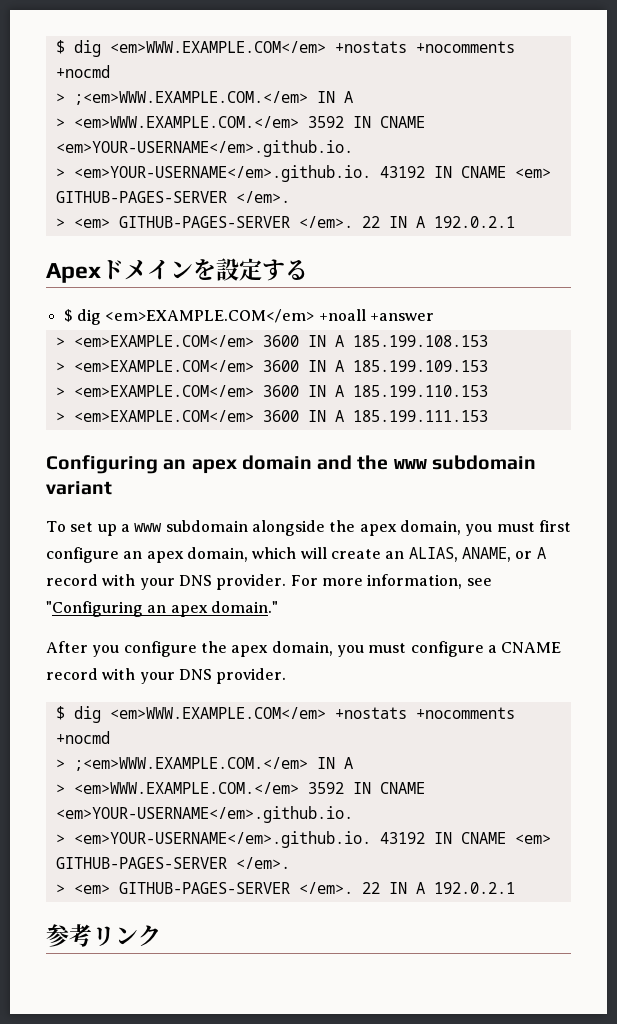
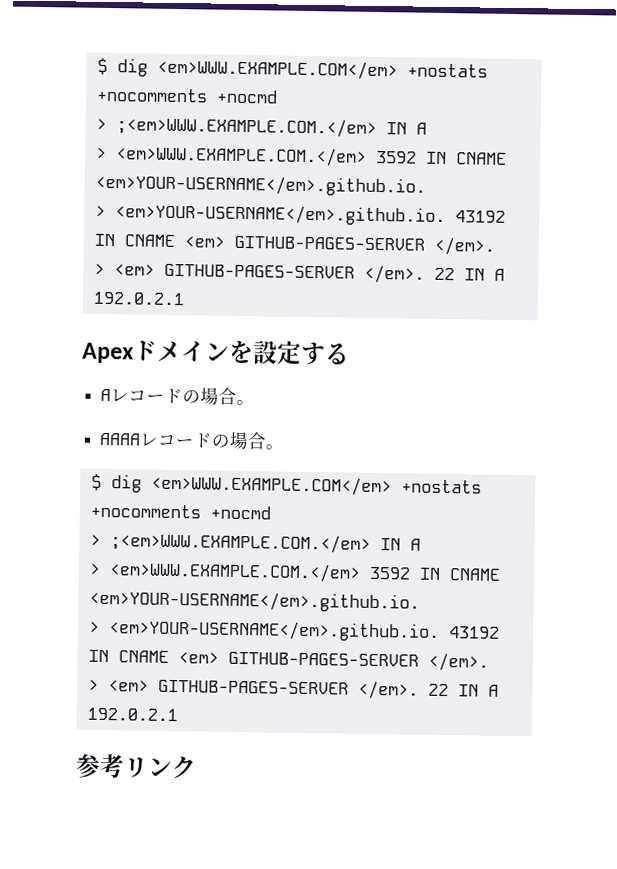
- $ dig <em>EXAMPLE.COM</em> +noall +answer
- > <em>EXAMPLE.COM</em> 3600 IN A 185.199.108.153
- > <em>EXAMPLE.COM</em> 3600 IN A 185.199.109.153
- > <em>EXAMPLE.COM</em> 3600 IN A 185.199.110.153
- > <em>EXAMPLE.COM</em> 3600 IN A 185.199.111.153
- Configuring an apex domain and the www subdomain variant
- To set up a www subdomain alongside the apex domain, you must first configure an apex domain, which will create an ALIAS, ANAME, or A record with your DNS provider. For more information, see "Configuring an apex domain."
- After you configure the apex domain, you must configure a CNAME record with your DNS provider.
+ Aレコードの場合。
+ AAAAレコードの場合。

